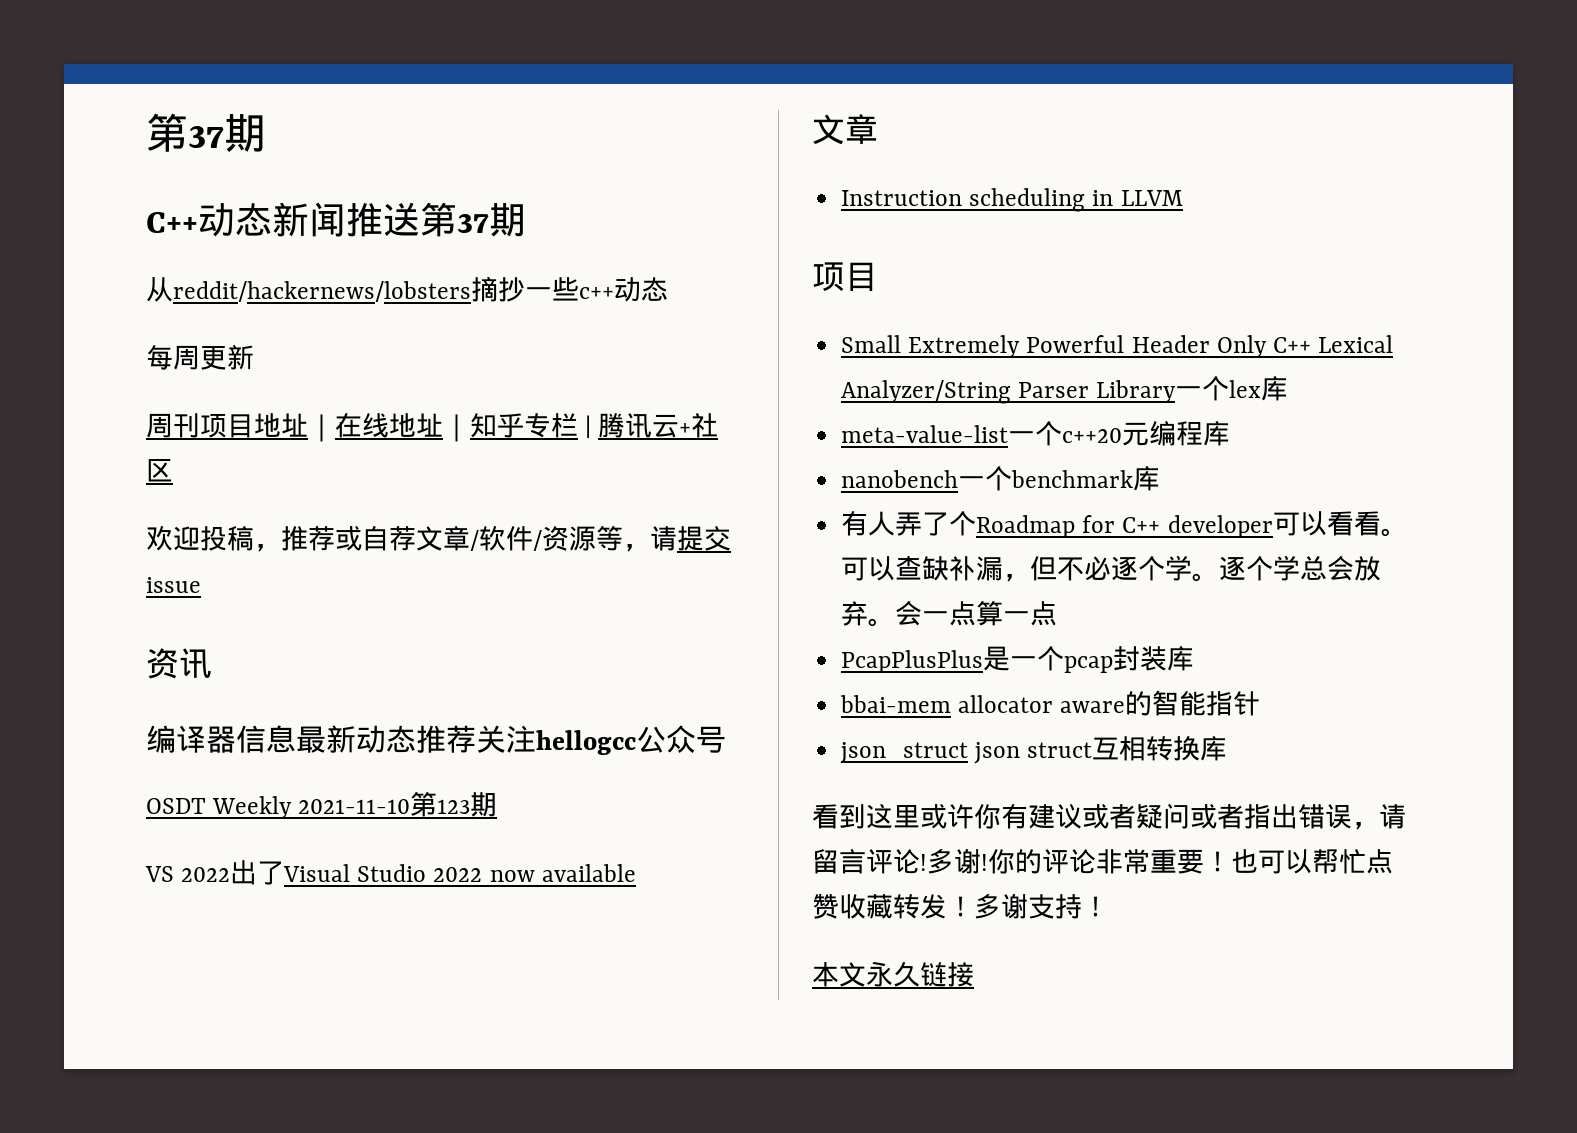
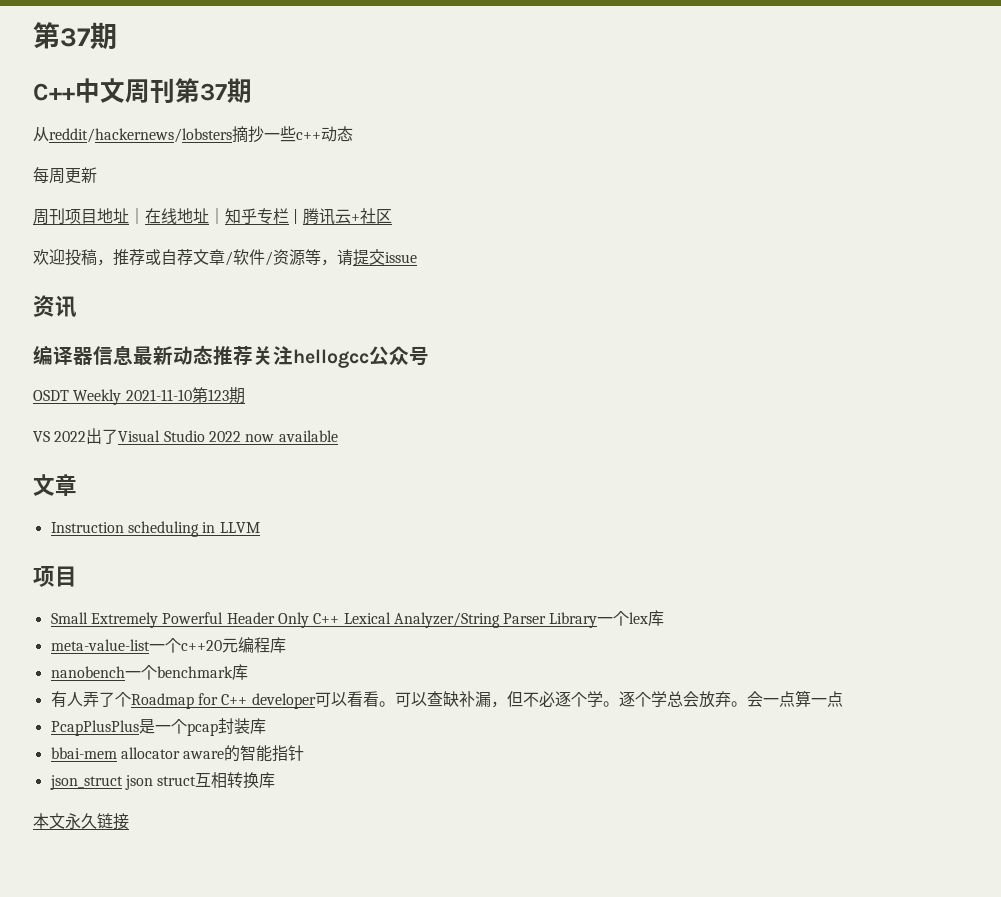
- C++动态新闻推送第37期
+ C++中文周刊第37期
- 看到这里或许你有建议或者疑问或者指出错误，请留言评论!多谢!你的评论非常重要！也可以帮忙点赞收藏转发！多谢支持！

